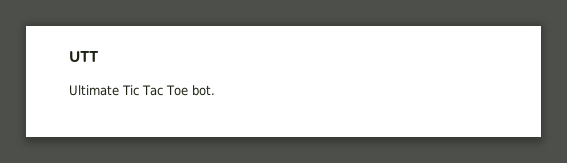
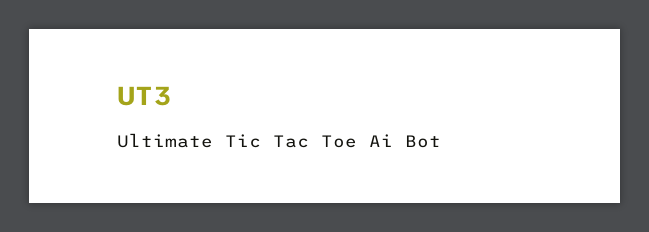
- UTT
+ UT3
- Ultimate Tic Tac Toe bot.
+ Ultimate Tic Tac Toe Ai Bot

